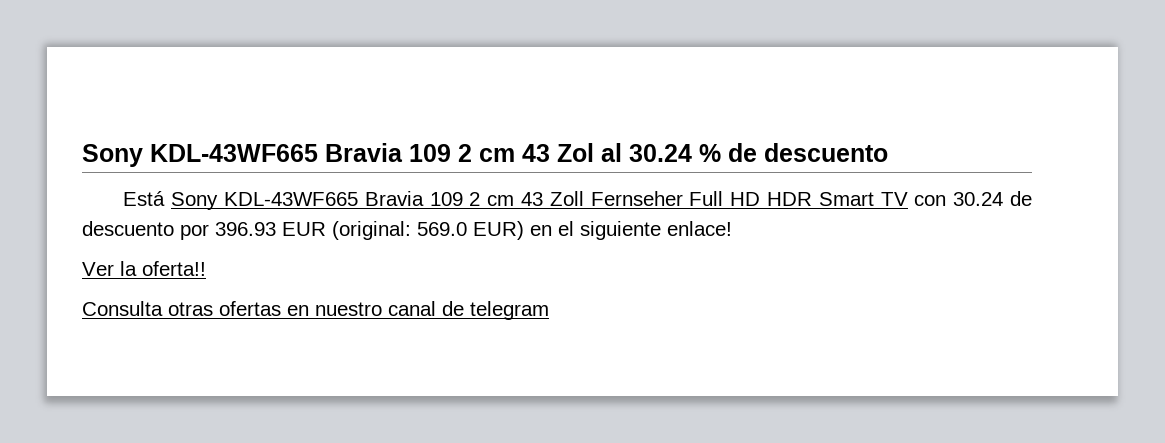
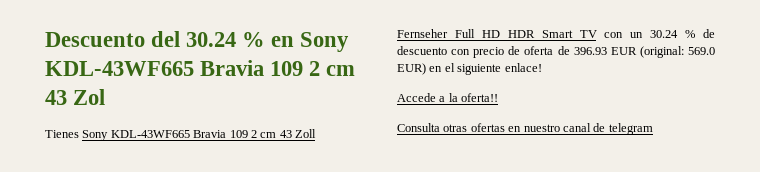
- Sony KDL-43WF665 Bravia 109 2 cm 43 Zol al 30.24 % de descuento
- Está Sony KDL-43WF665 Bravia 109 2 cm 43 Zoll Fernseher Full HD HDR Smart TV con 30.24 de descuento por 396.93 EUR (original: 569.0 EUR) en el siguiente enlace!
+ Descuento del 30.24 % en Sony KDL-43WF665 Bravia 109 2 cm 43 Zol
+ Tienes Sony KDL-43WF665 Bravia 109 2 cm 43 Zoll Fernseher Full HD HDR Smart TV con un 30.24 % de descuento con precio de oferta de 396.93 EUR (original: 569.0 EUR) en el siguiente enlace!
- Ver la oferta!!
+ Accede a la oferta!!

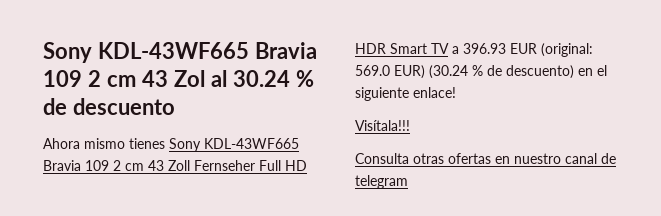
- Descuento del 30.24 % en Sony KDL-43WF665 Bravia 109 2 cm 43 Zol
- Tienes Sony KDL-43WF665 Bravia 109 2 cm 43 Zoll Fernseher Full HD HDR Smart TV con un 30.24 % de descuento con precio de oferta de 396.93 EUR (original: 569.0 EUR) en el siguiente enlace!
+ Sony KDL-43WF665 Bravia 109 2 cm 43 Zol al 30.24 % de descuento
+ Ahora mismo tienes Sony KDL-43WF665 Bravia 109 2 cm 43 Zoll Fernseher Full HD HDR Smart TV a 396.93 EUR (original: 569.0 EUR) (30.24 % de descuento) en el siguiente enlace!
- Accede a la oferta!!
+ Visítala!!!

